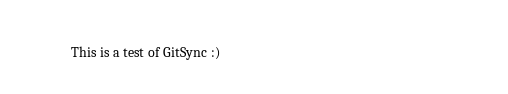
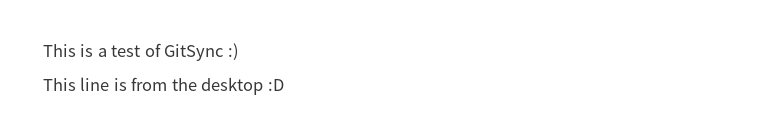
+ This line is from the desktop :D

